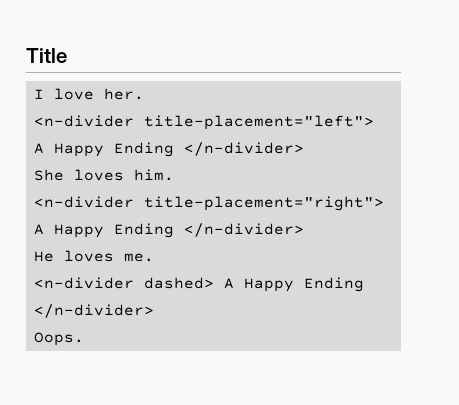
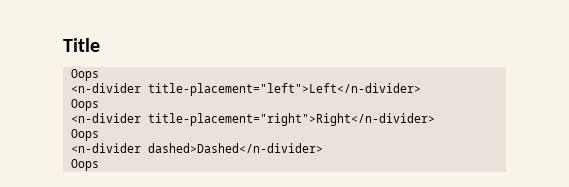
  Title
- I love her.
- <n-divider title-placement="left"> A Happy Ending </n-divider>
- She loves him.
- <n-divider title-placement="right"> A Happy Ending </n-divider>
- He loves me.
- <n-divider dashed> A Happy Ending </n-divider>
- Oops.
+ Oops
+ <n-divider title-placement="left">Left</n-divider>
+ Oops
+ <n-divider title-placement="right">Right</n-divider>
+ Oops
+ <n-divider dashed>Dashed</n-divider>
+ Oops

